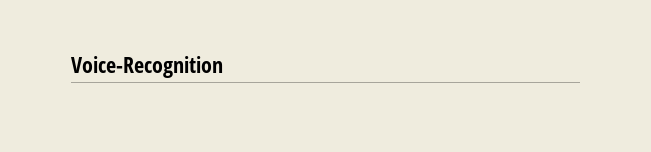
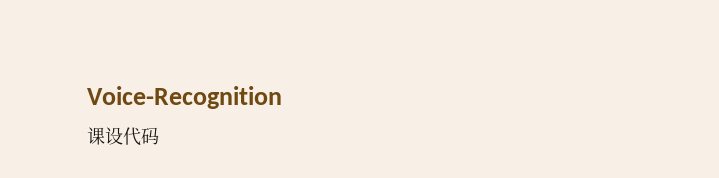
+ 课设代码

